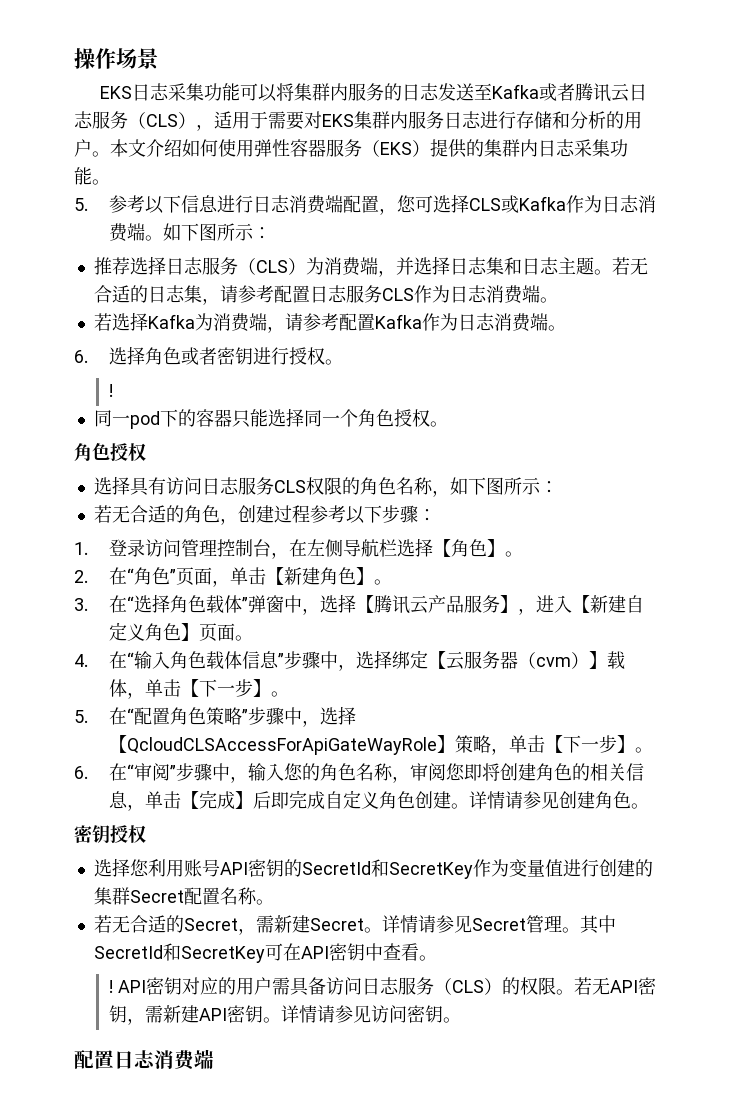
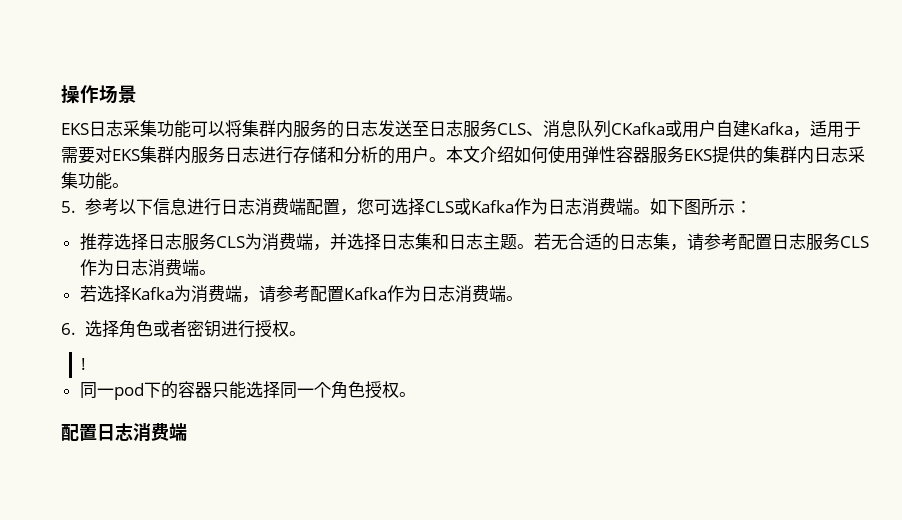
- EKS日志采集功能可以将集群内服务的日志发送至Kafka或者腾讯云日志服务（CLS），适用于需要对EKS集群内服务日志进行存储和分析的用户。
+ EKS日志采集功能可以将集群内服务的日志发送至日志服务CLS、消息队列CKafka或用户自建Kafka，适用于需要对EKS集群内服务日志进行存储和分析的用户。
- 本文介绍如何使用弹性容器服务（EKS）提供的集群内日志采集功能。
+ 本文介绍如何使用弹性容器服务EKS提供的集群内日志采集功能。
- 推荐选择日志服务（CLS）为消费端，并选择日志集和日志主题。
+ 推荐选择日志服务CLS为消费端，并选择日志集和日志主题。
  同一pod下的容器只能选择同一个角色授权。
- 角色授权
- 选择具有访问日志服务CLS权限的角色名称，如下图所示：
- 若无合适的角色，创建过程参考以下步骤：
- 1.登录访问管理控制台，在左侧导航栏选择【角色】。
- 2.在“角色”页面，单击【新建角色】。
- 3.在“选择角色载体”弹窗中，选择【腾讯云产品服务】，进入【新建自定义角色】页面。
- 4.在“输入角色载体信息”步骤中，选择绑定【云服务器（cvm）】载体，单击【下一步】。
- 5.在“配置角色策略”步骤中，选择【QcloudCLSAccessForApiGateWayRole】策略，单击【下一步】。
- 6.在“审阅”步骤中，输入您的角色名称，审阅您即将创建角色的相关信息，单击【完成】后即完成自定义角色创建。详情请参见创建角色。
- 密钥授权
- 选择您利用账号API密钥的SecretId和SecretKey作为变量值进行创建的集群Secret配置名称。
- 若无合适的Secret，需新建Secret。详情请参见Secret管理。其中SecretId和SecretKey可在API密钥中查看。
- ! API密钥对应的用户需具备访问日志服务（CLS）的权限。若无API密钥，需新建API密钥。详情请参见访问密钥。

